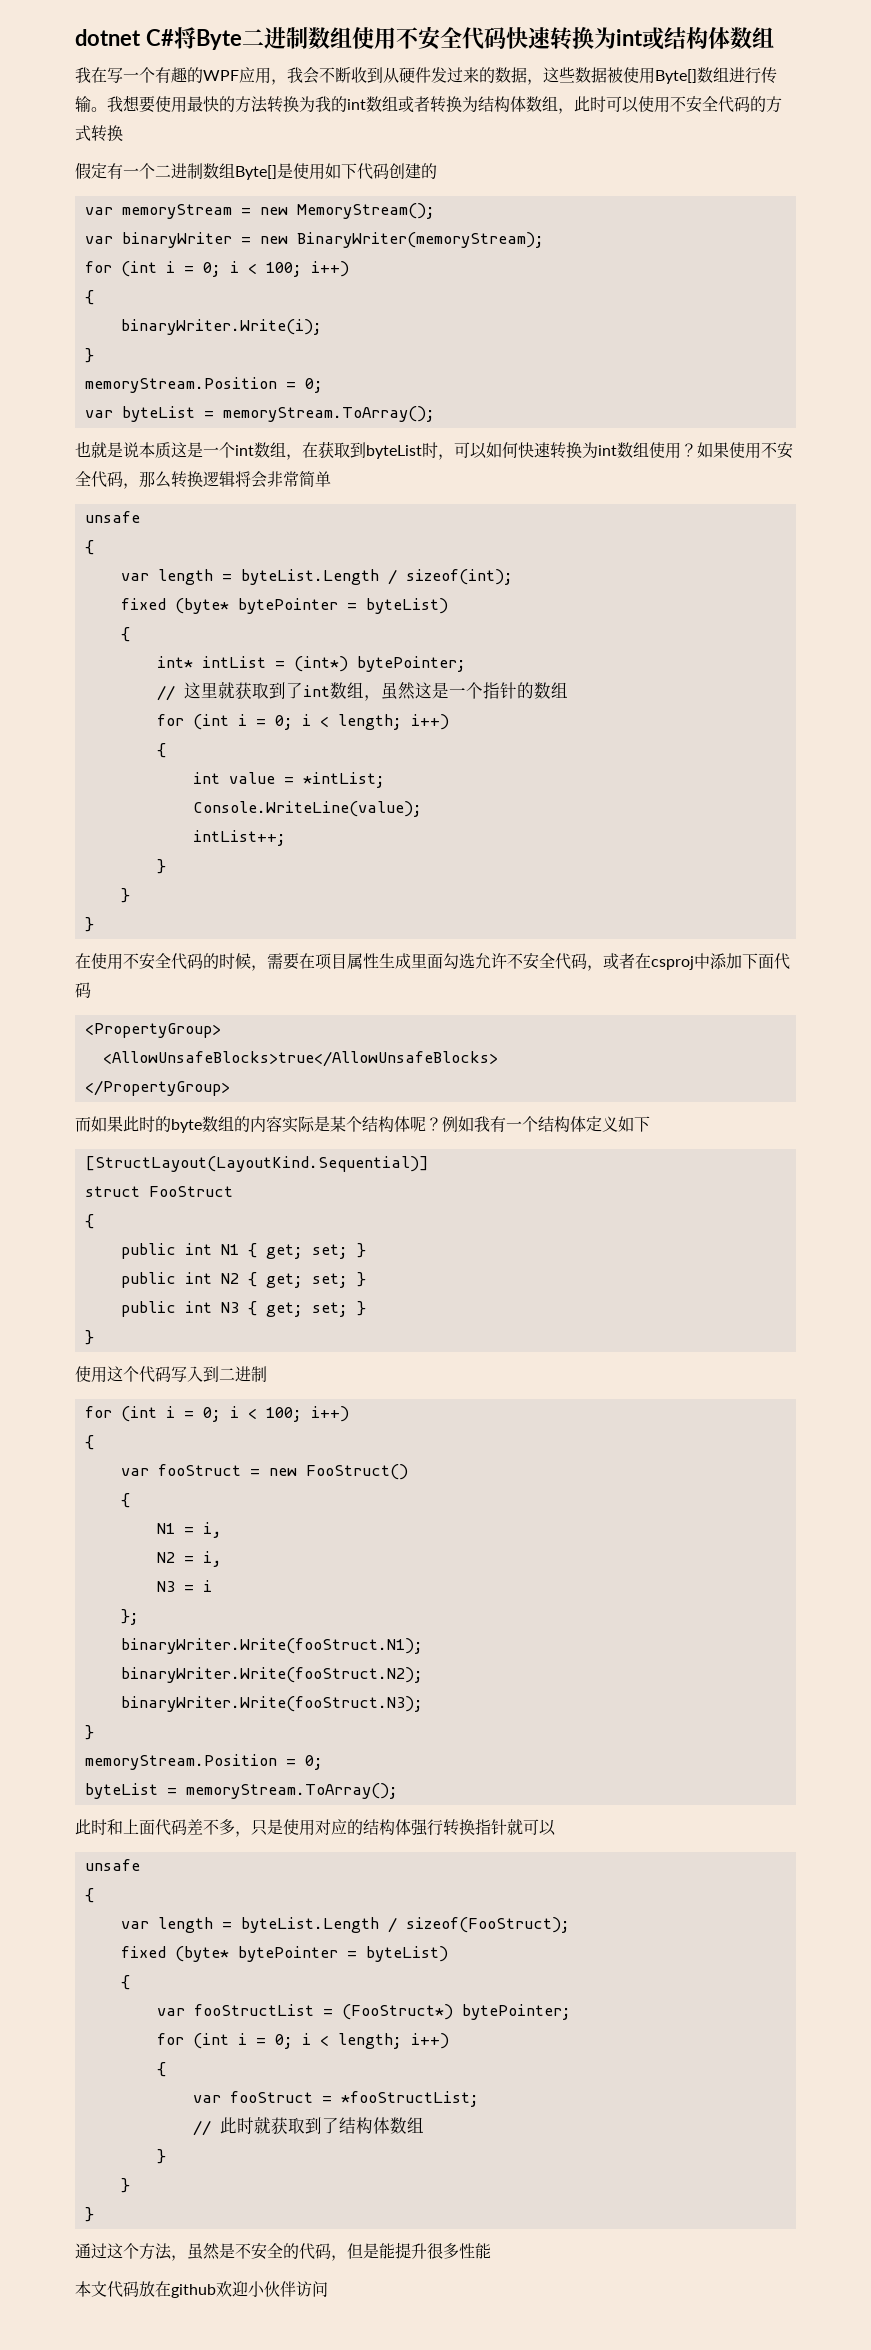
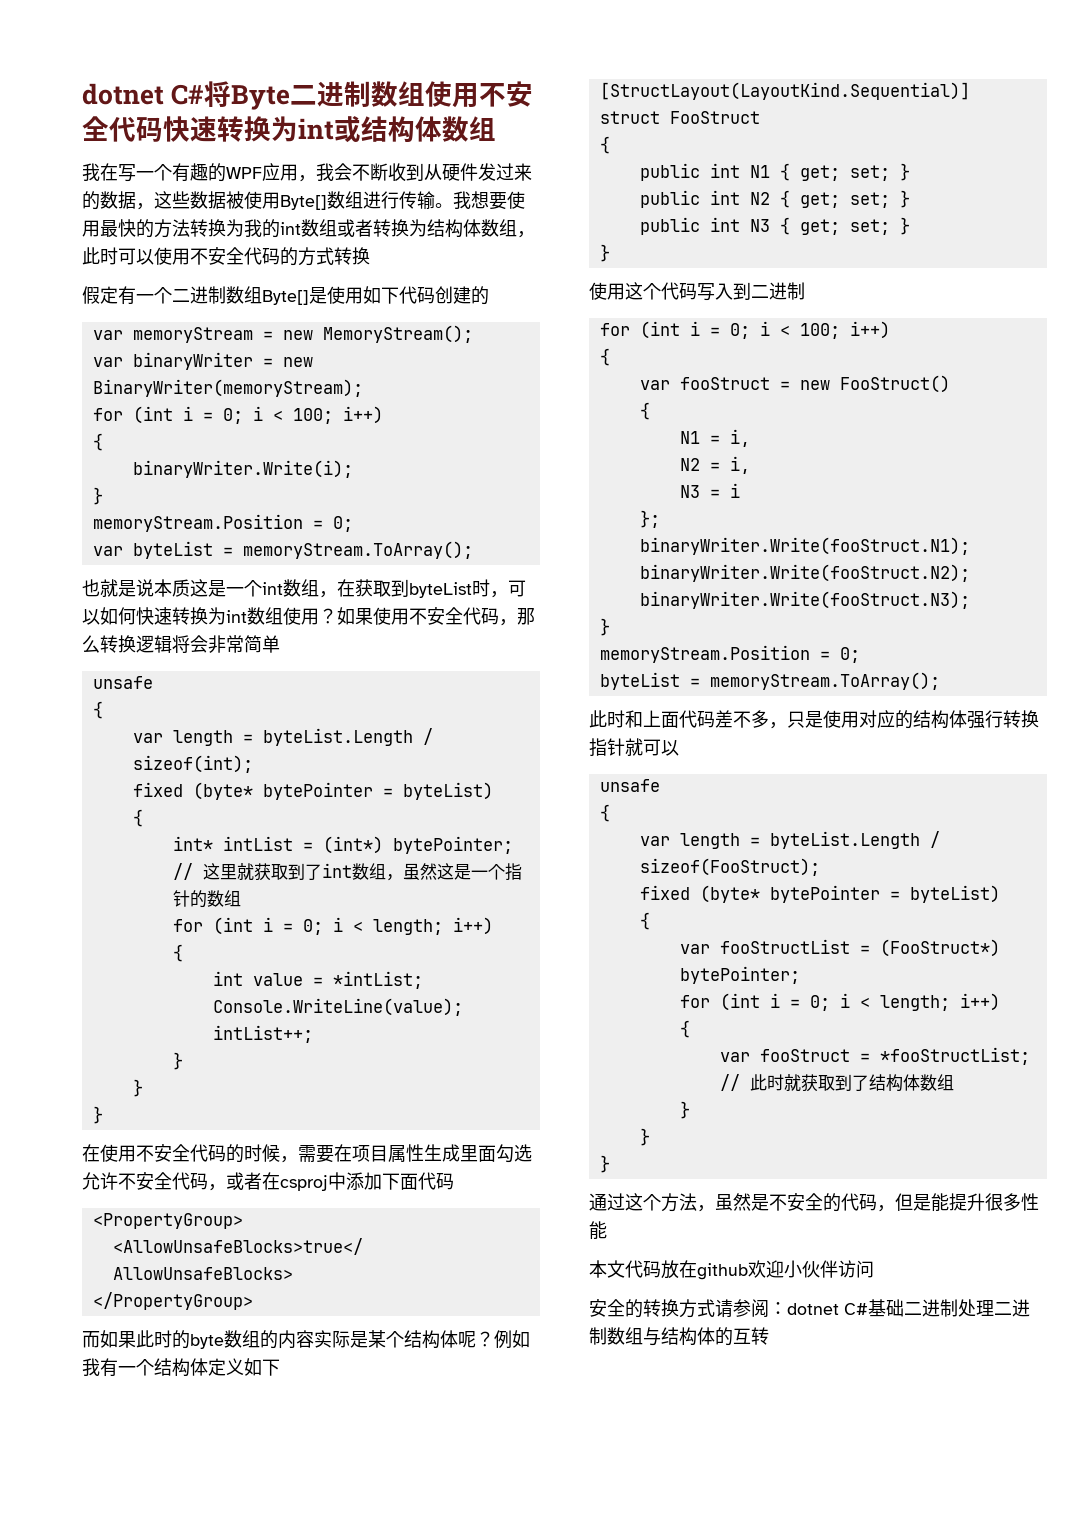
+ 安全的转换方式请参阅：dotnet C#基础二进制处理二进制数组与结构体的互转

